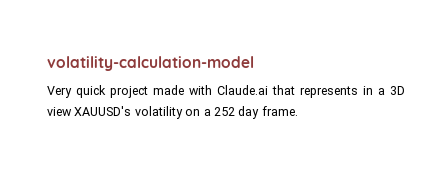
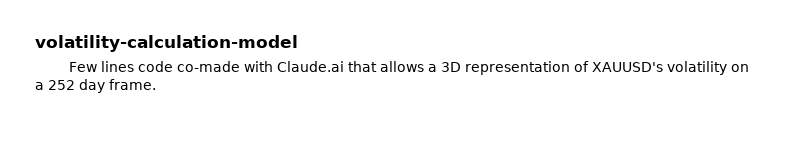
- Very quick project made with Claude.ai that represents in a 3D view XAUUSD's volatility on a 252 day frame.
+ Few lines code co-made with Claude.ai that allows a 3D representation of XAUUSD's volatility on a 252 day frame.

